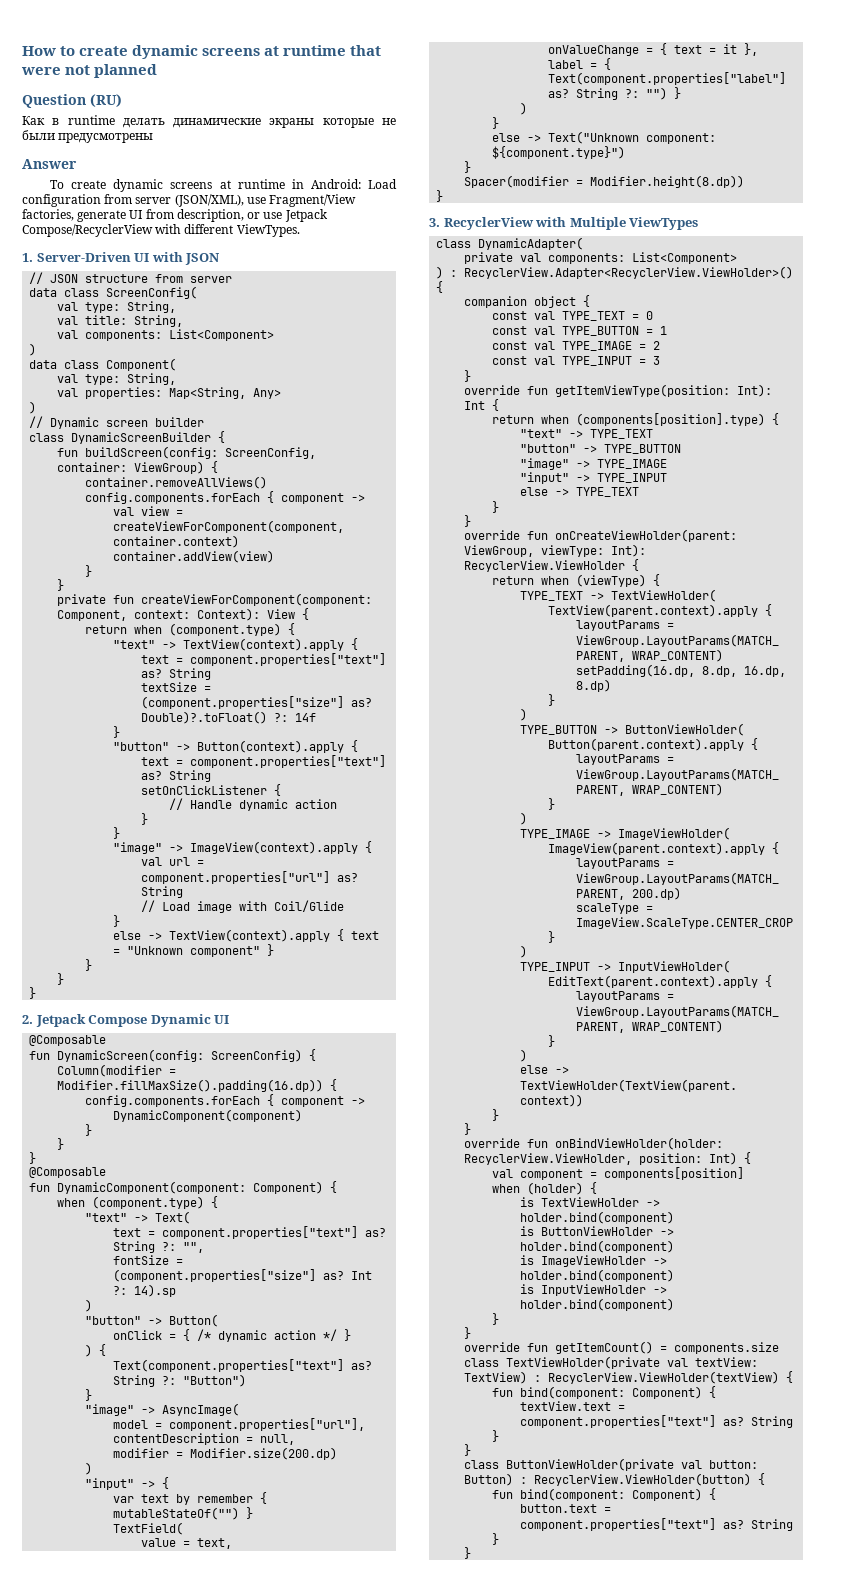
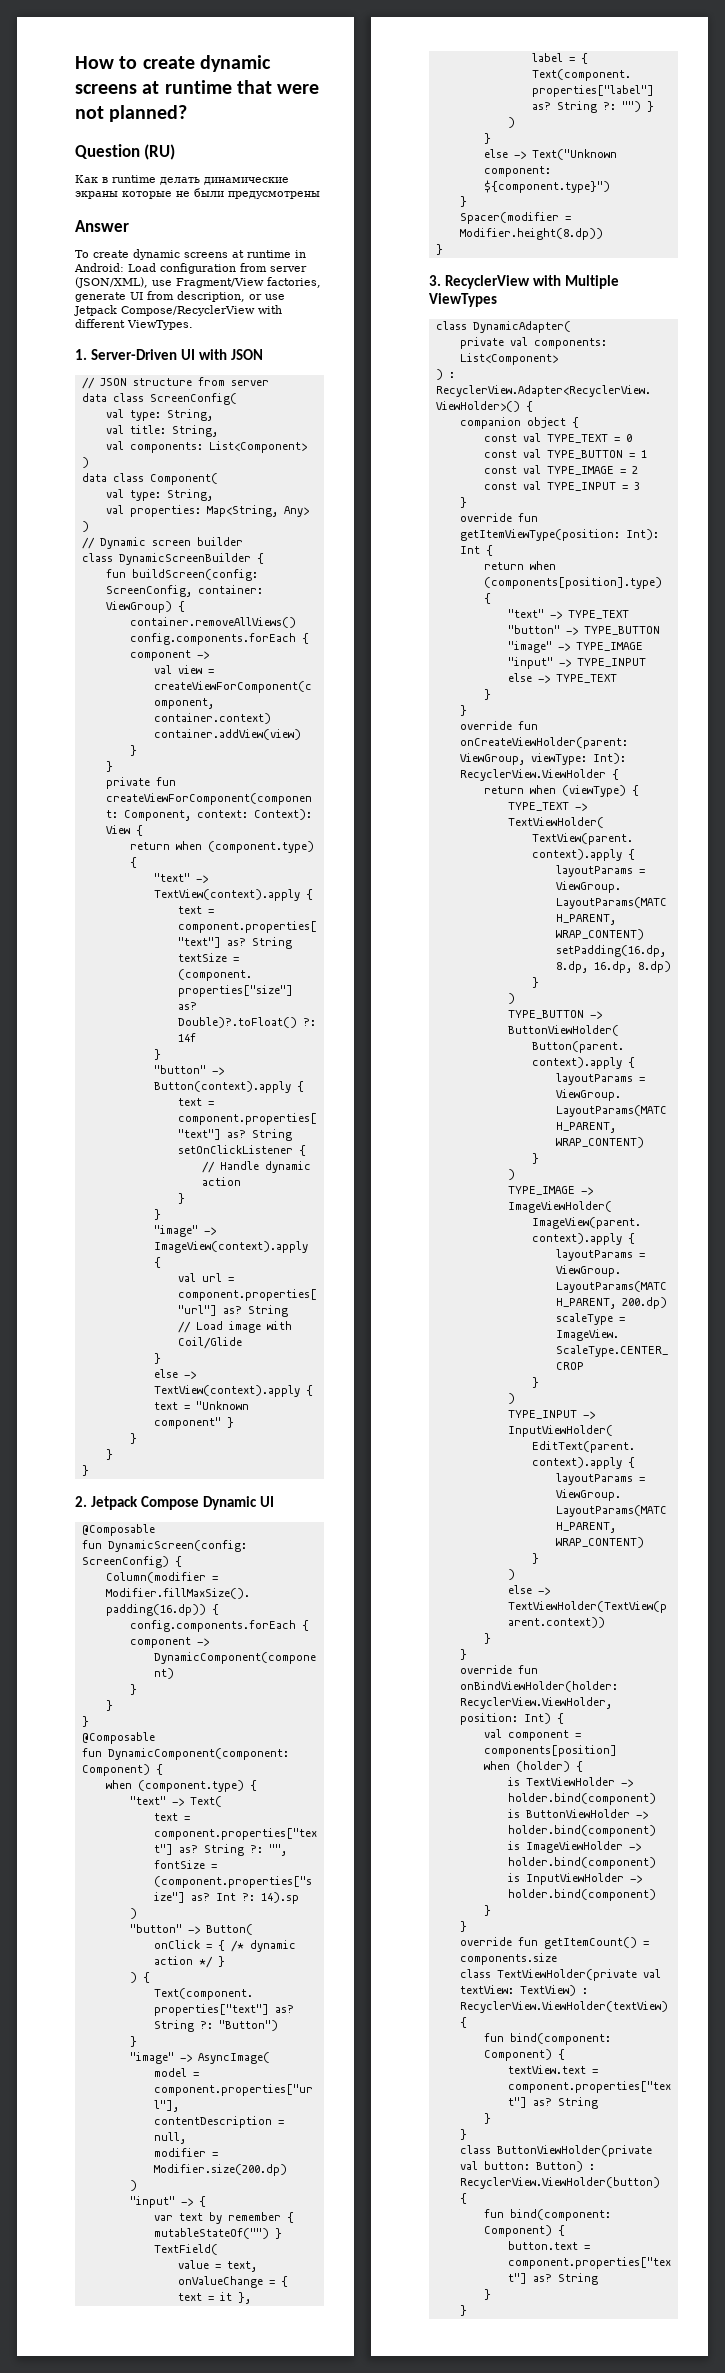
- How to create dynamic screens at runtime that were not planned
+ How to create dynamic screens at runtime that were not planned?

